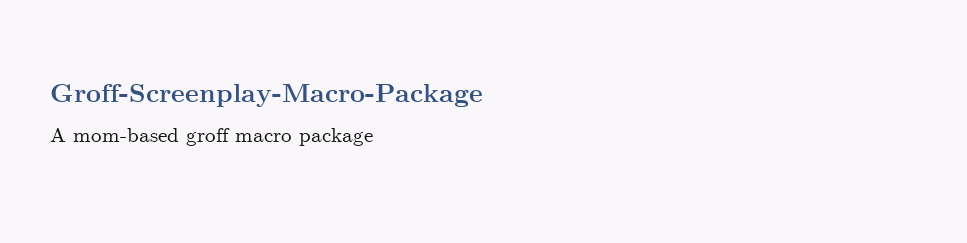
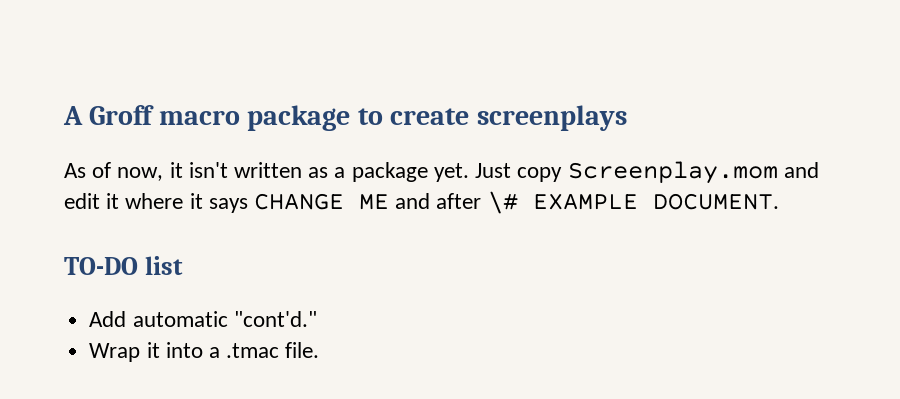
- Groff-Screenplay-Macro-Package
- A mom-based groff macro package
+ A Groff macro package to create screenplays
+ As of now, it isn't written as a package yet. Just copy Screenplay.mom and edit it where it says CHANGE ME and after \# EXAMPLE DOCUMENT.
+ TO-DO list
+ Add automatic "cont'd."
+ Wrap it into a .tmac file.

